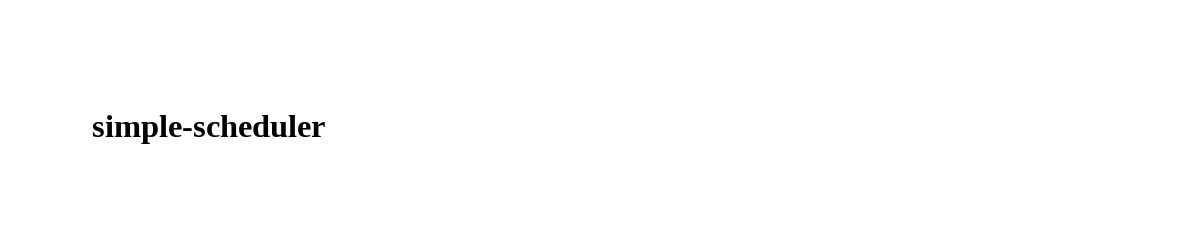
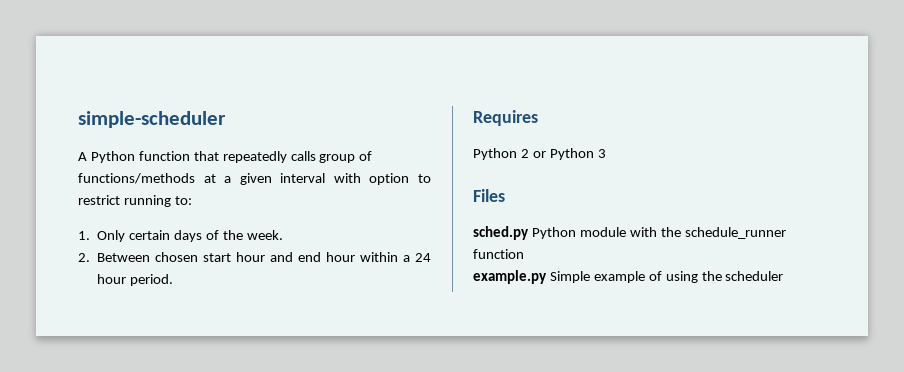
+ A Python function that repeatedly calls group of functions/methods at a given interval with option to restrict running to:
+ 1. Only certain days of the week.
+ 2. Between chosen start hour and end hour within a 24 hour period.
+ Requires
+ Python 2 or Python 3
+ Files
+ sched.py Python module with the schedule_runner function
+ example.py Simple example of using the scheduler

